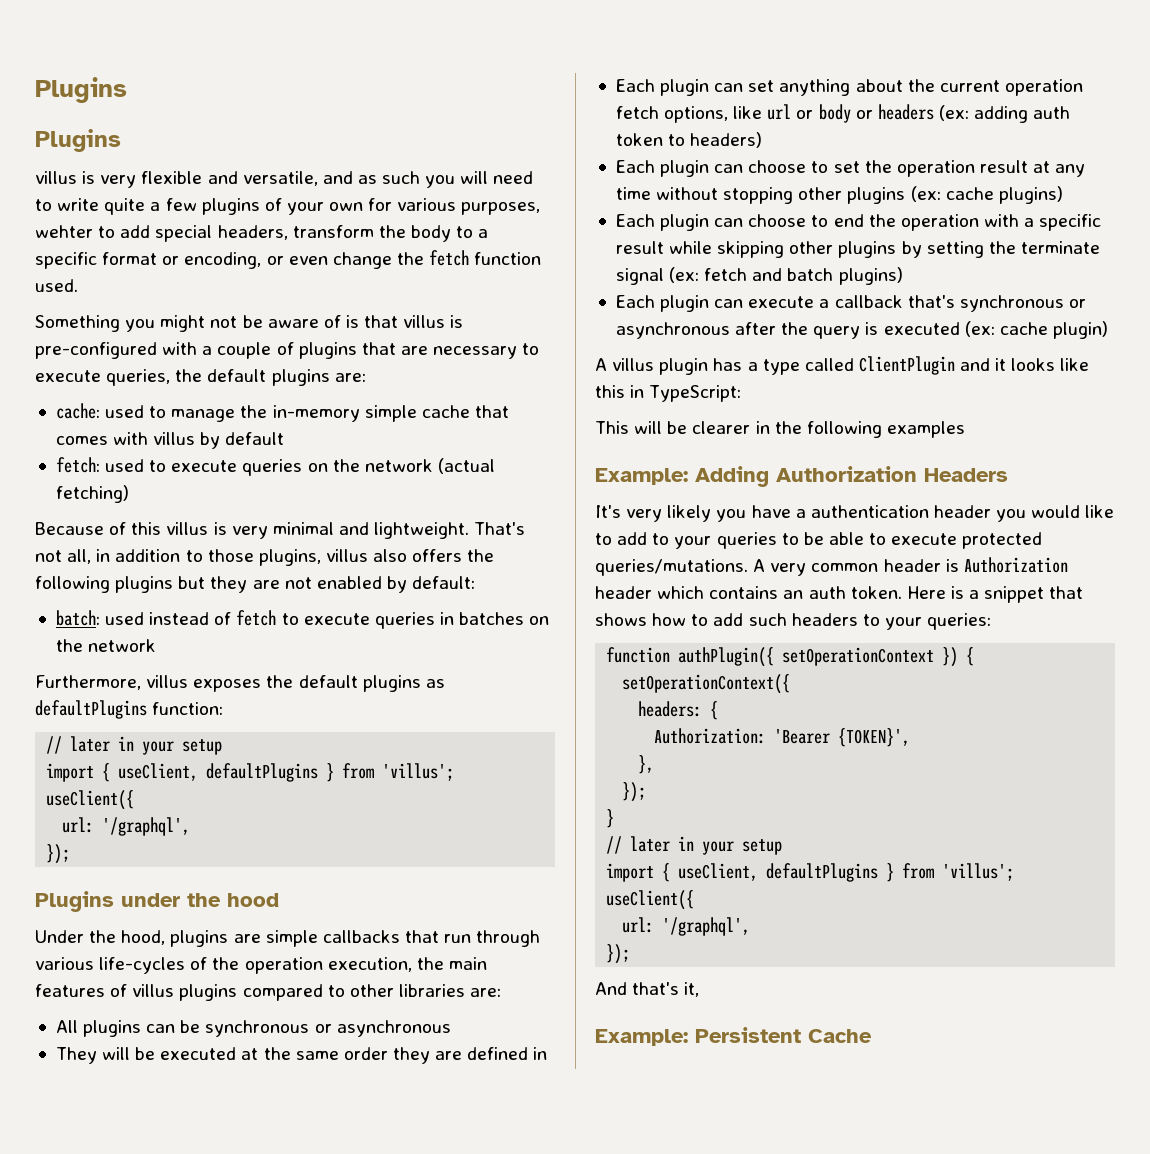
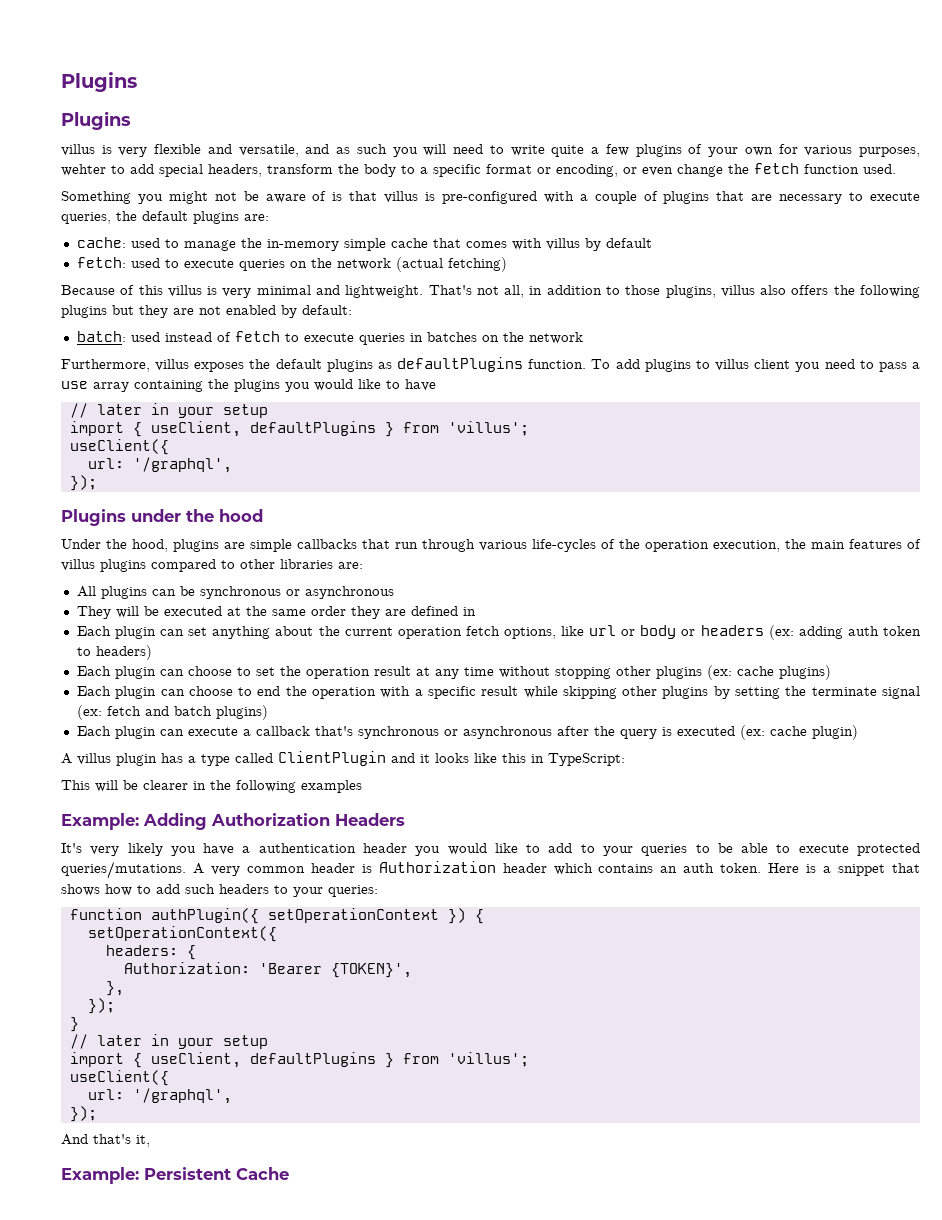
- Furthermore, villus exposes the default plugins as defaultPlugins function:
+ Furthermore, villus exposes the default plugins as defaultPlugins function. To add plugins to villus client you need to pass a use array containing the plugins you would like to have

